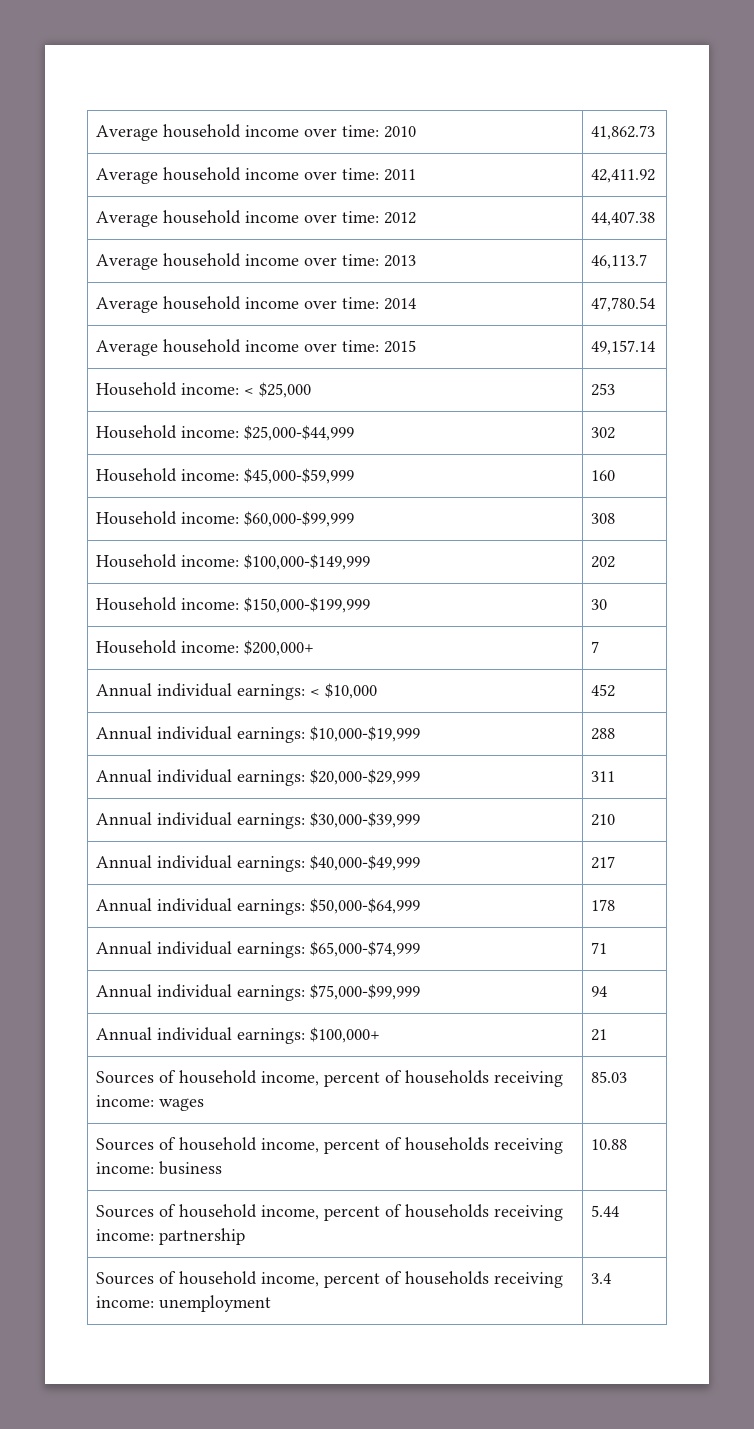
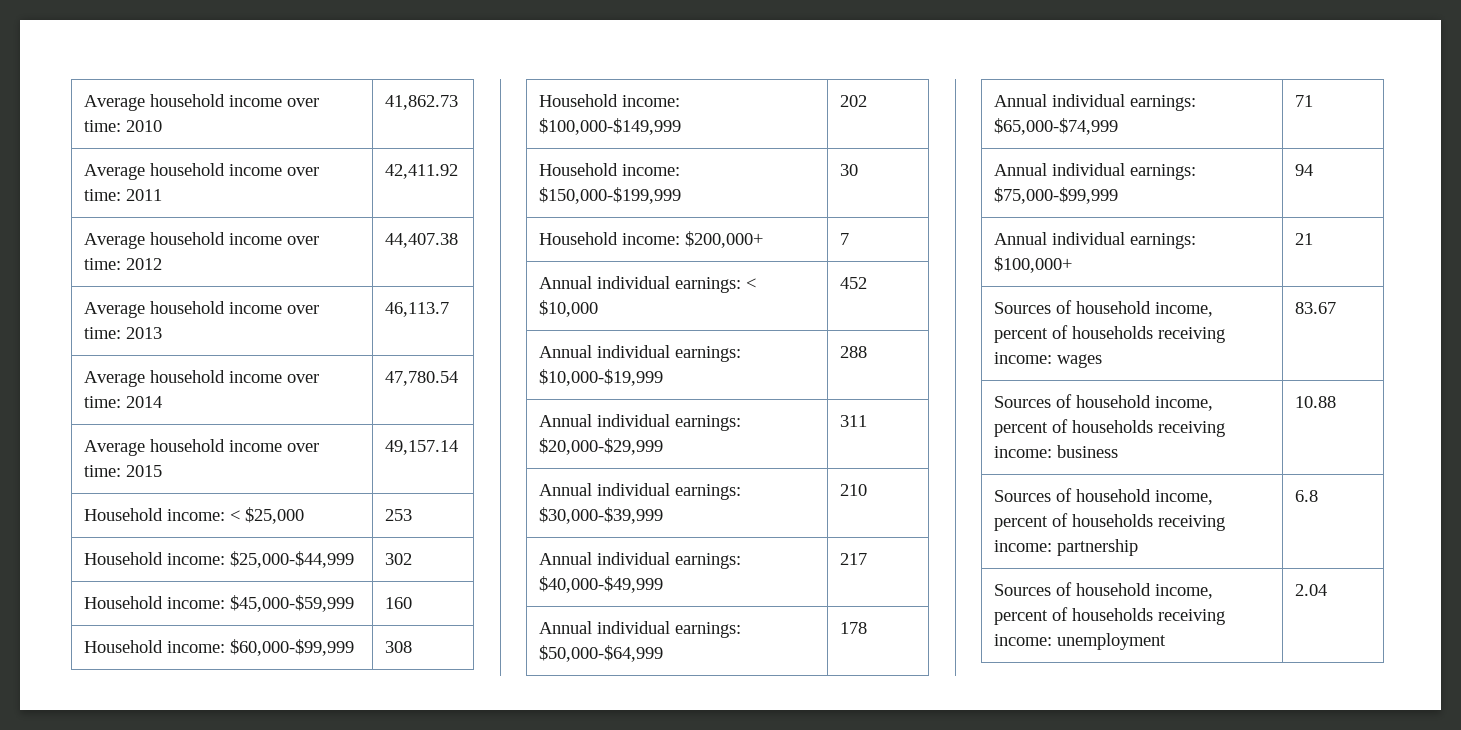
- Sources of household income, percent of households receiving income: wages | 85.03
+ Sources of household income, percent of households receiving income: wages | 83.67
- Sources of household income, percent of households receiving income: partnership | 5.44
+ Sources of household income, percent of households receiving income: partnership | 6.8
- Sources of household income, percent of households receiving income: unemployment | 3.4
+ Sources of household income, percent of households receiving income: unemployment | 2.04

